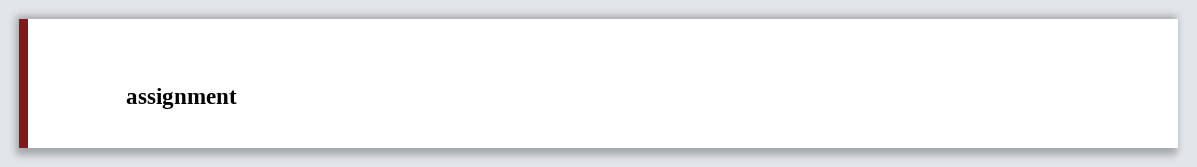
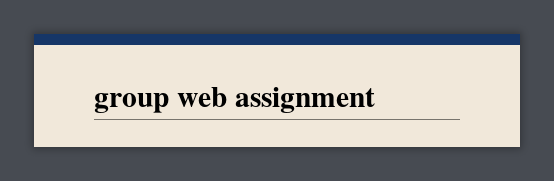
- assignment
+ group web assignment

